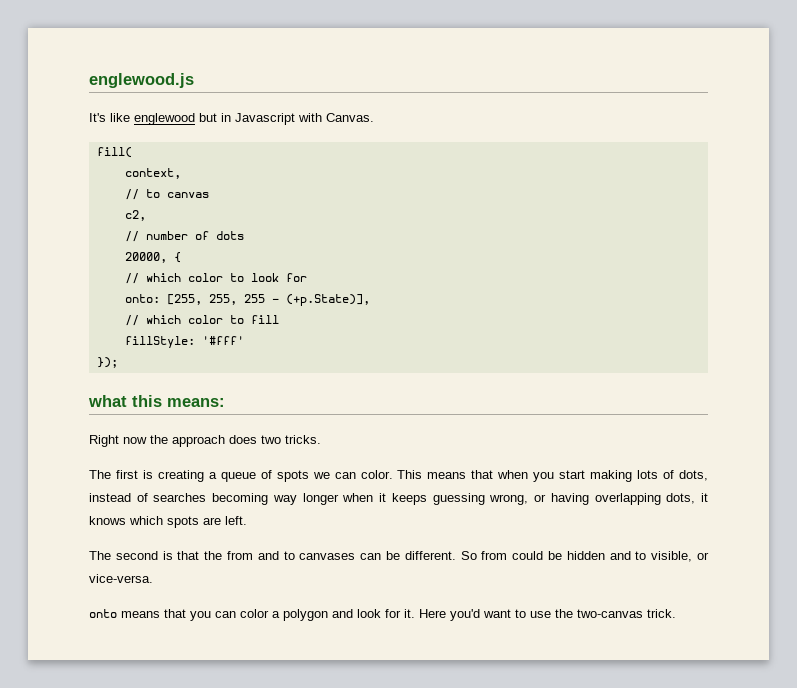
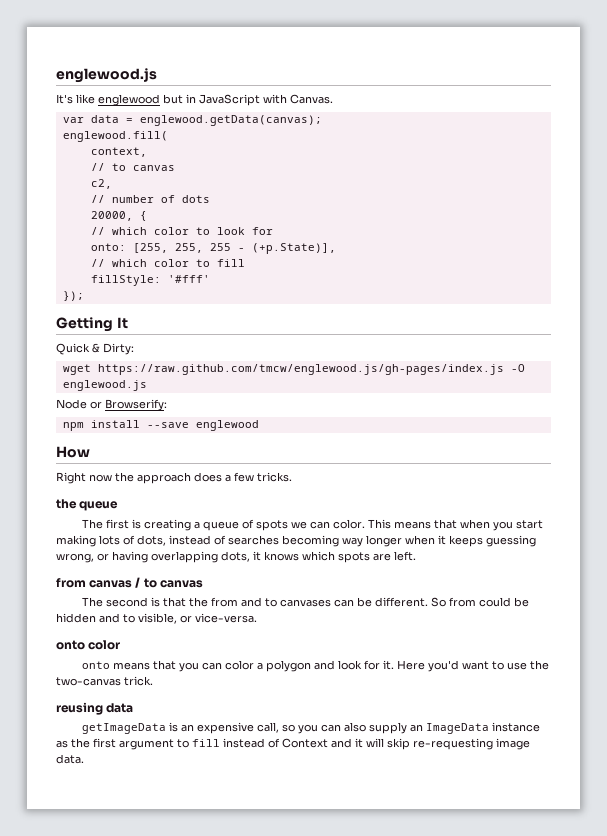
- It's like englewood but in Javascript with Canvas.
+ It's like englewood but in JavaScript with Canvas.
- fill(
+ var data = englewood.getData(canvas);
+ englewood.fill(
- what this means:
+ Getting It
+ Quick & Dirty:
+ wget https://raw.github.com/tmcw/englewood.js/gh-pages/index.js -O englewood.js
+ Node or Browserify:
+ npm install --save englewood
+ How
- Right now the approach does two tricks.
+ Right now the approach does a few tricks.
+ the queue
+ from canvas / to canvas
+ onto color
+ reusing data
+ getImageData is an expensive call, so you can also supply an ImageData instance as the first argument to fill instead of Context and it will skip re-requesting image data.

